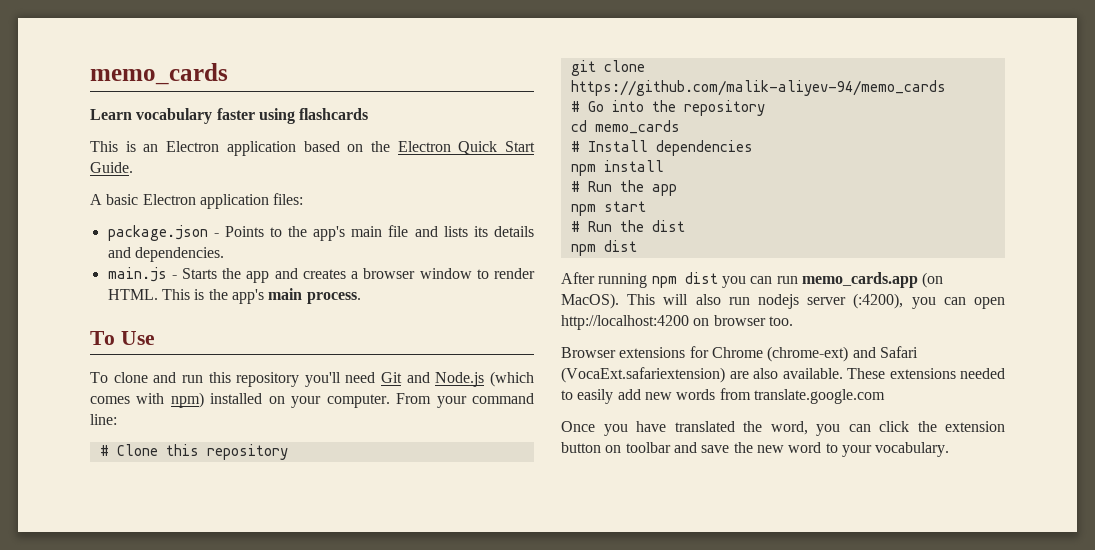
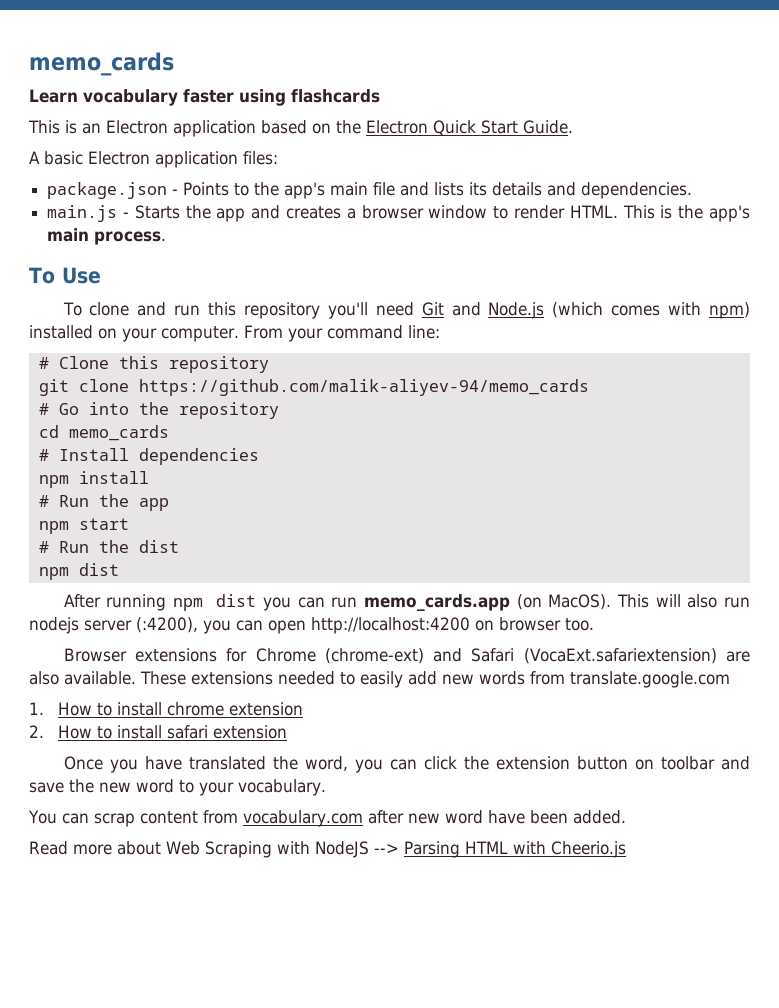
+ 1. How to install chrome extension
+ 2. How to install safari extension
+ You can scrap content from vocabulary.com after new word have been added.
+ Read more about Web Scraping with NodeJS --> Parsing HTML with Cheerio.js

